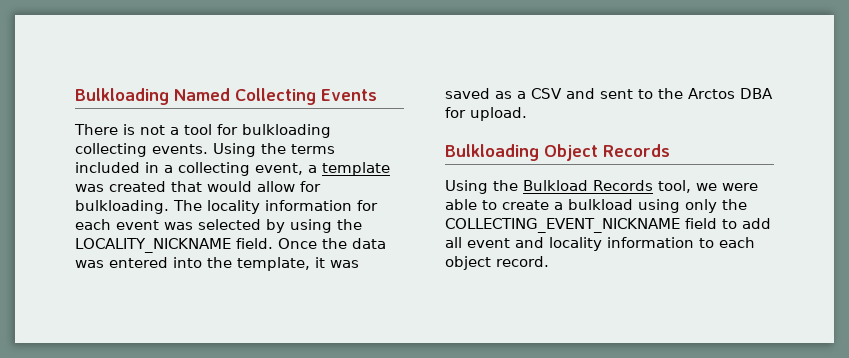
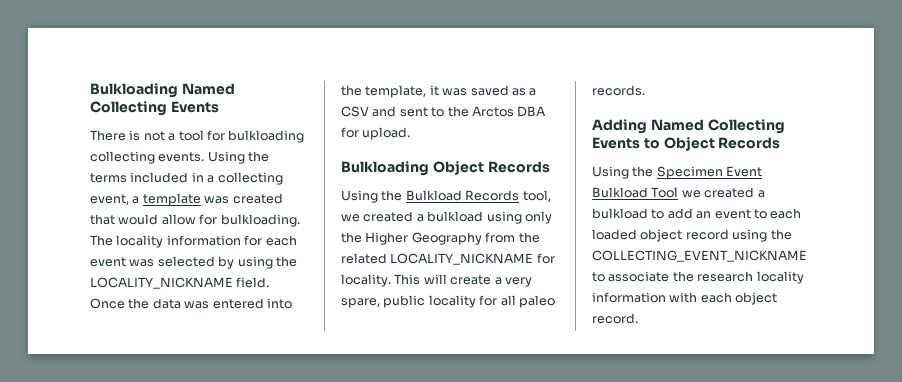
- Using the Bulkload Records tool, we were able to create a bulkload using only the COLLECTING_EVENT_NICKNAME field to add all event and locality information to each object record.
+ Using the Bulkload Records tool, we created a bulkload using only the Higher Geography from the related LOCALITY_NICKNAME for locality. This will create a very spare, public locality for all paleo records.
+ Adding Named Collecting Events to Object Records
+ Using the Specimen Event Bulkload Tool we created a bulkload to add an event to each loaded object record using the COLLECTING_EVENT_NICKNAME to associate the research locality information with each object record.

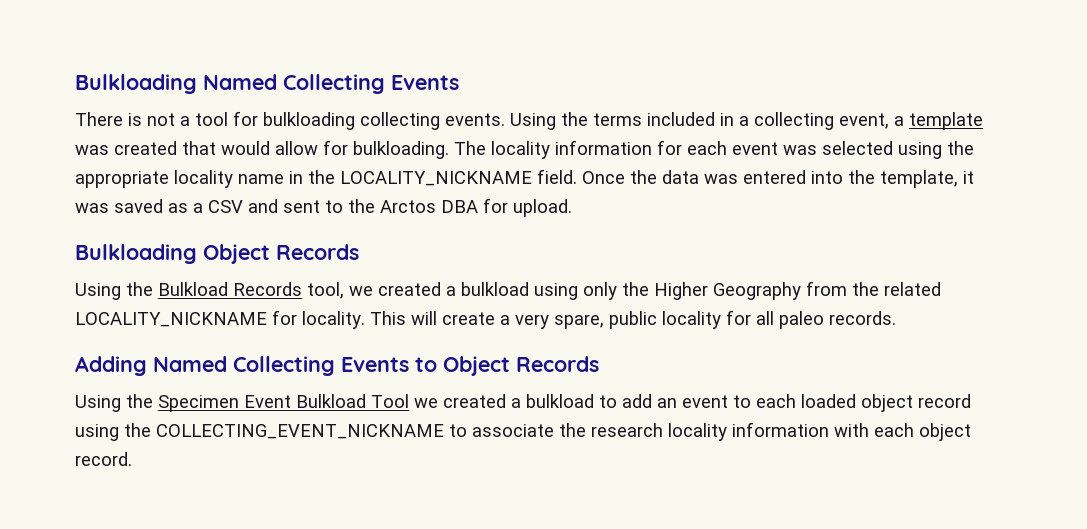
- The locality information for each event was selected by using the LOCALITY_NICKNAME field.
+ The locality information for each event was selected using the appropriate locality name in the LOCALITY_NICKNAME field.

